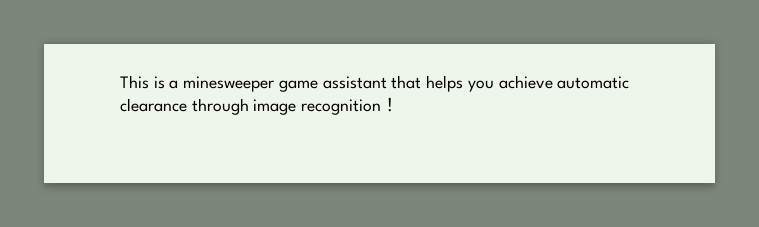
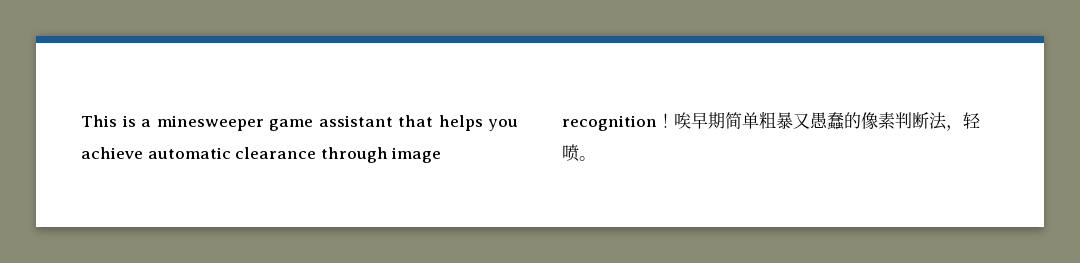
+ 唉早期简单粗暴又愚蠢的像素判断法，轻喷。

